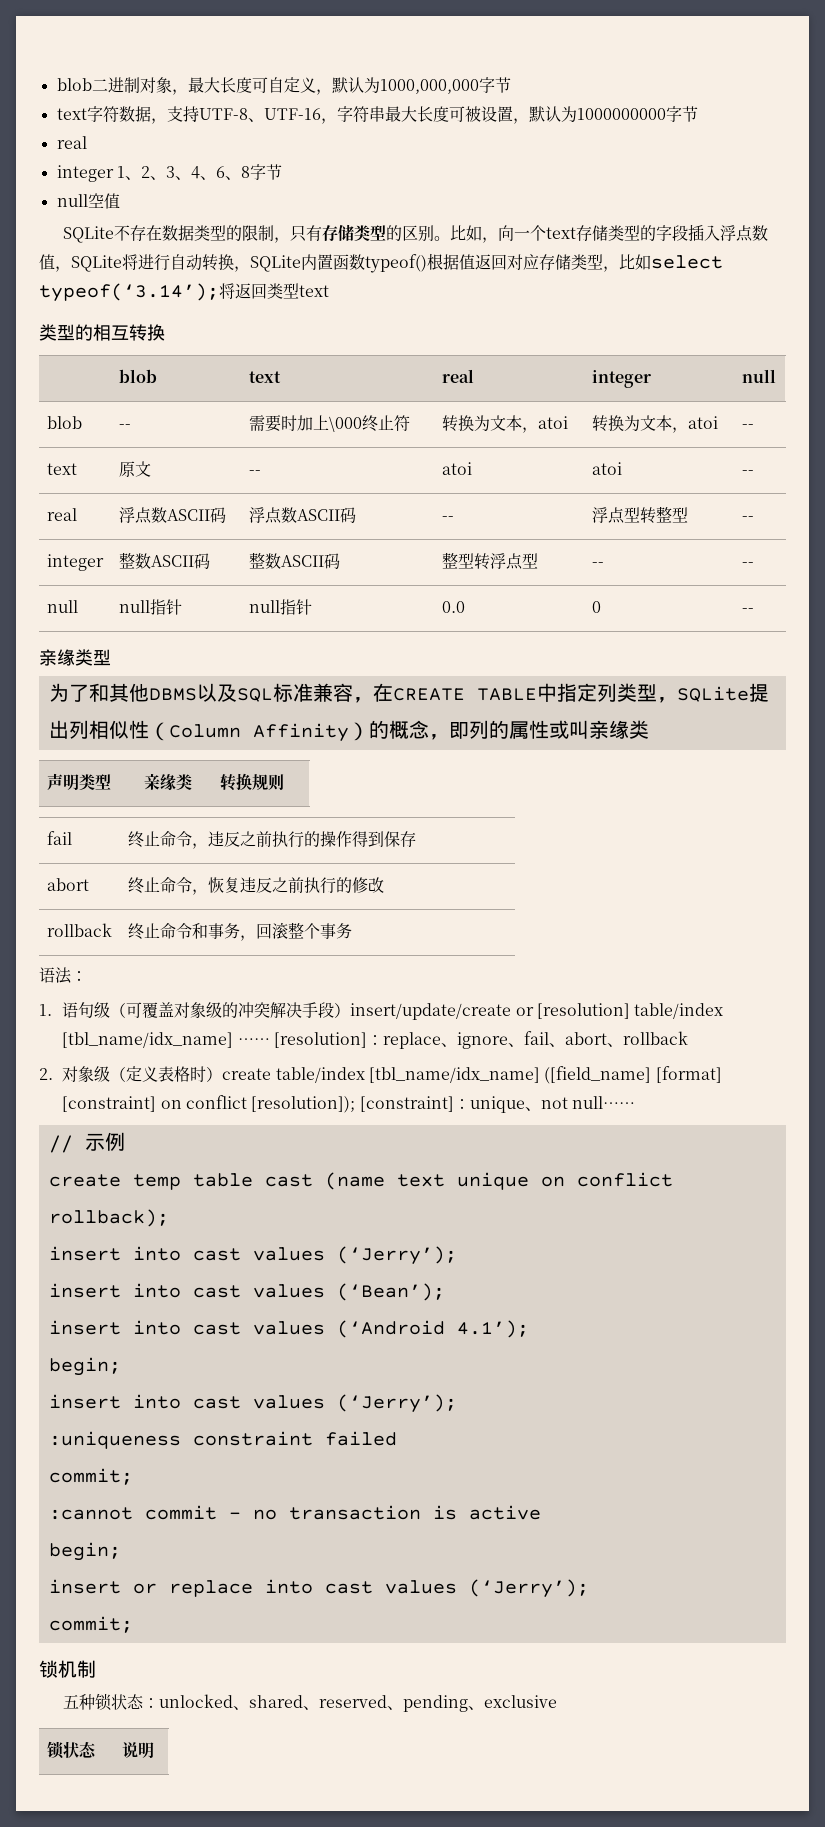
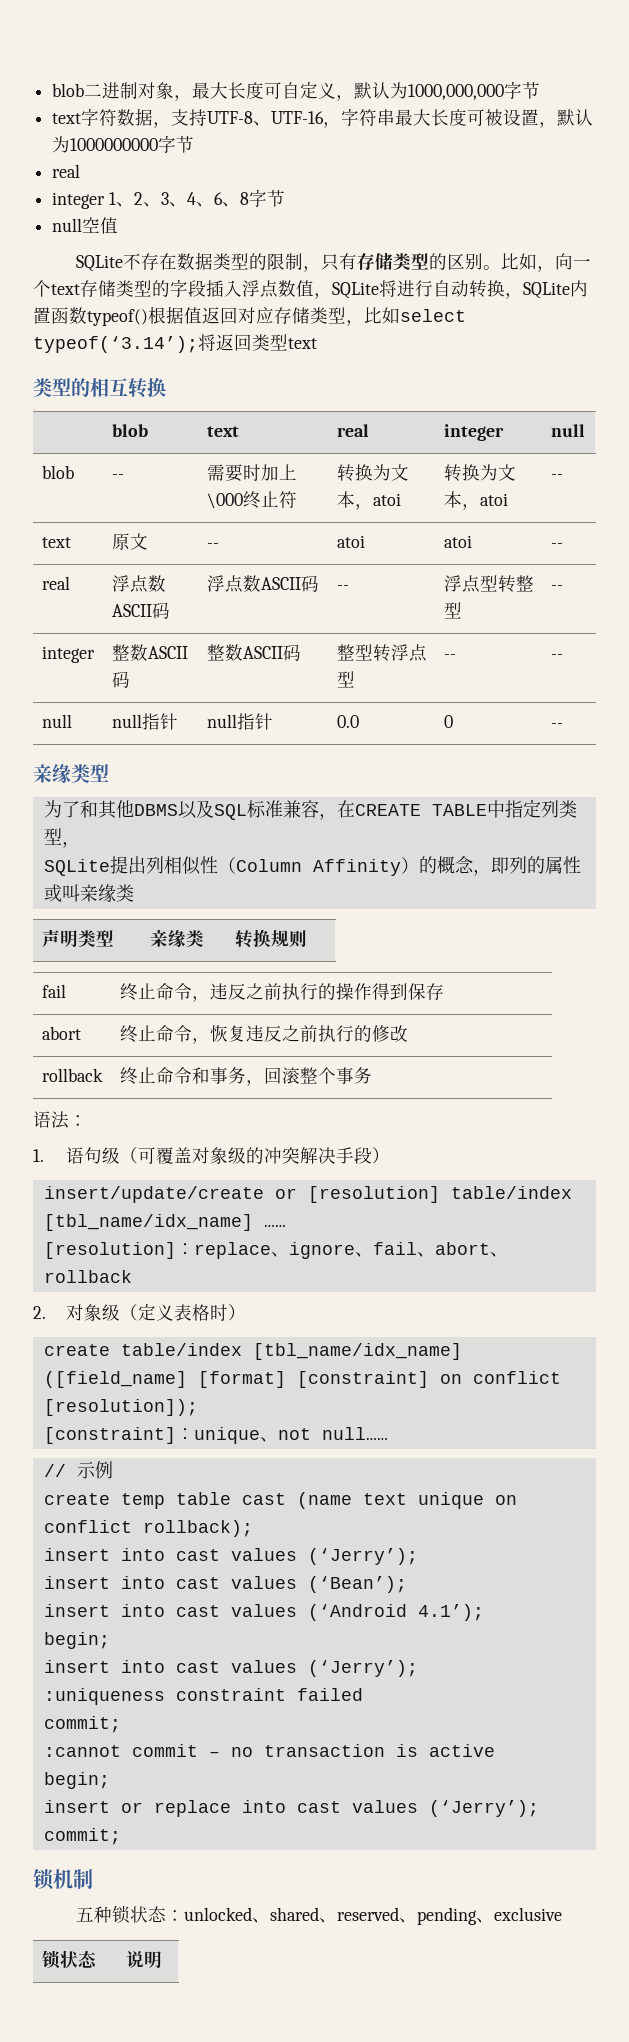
- 为了和其他DBMS以及SQL标准兼容，在CREATE TABLE中指定列类型，SQLite提出列相似性（Column Affinity）的概念，即列的属性或叫亲缘类
+ 为了和其他DBMS以及SQL标准兼容，在CREATE TABLE中指定列类型，
+ SQLite提出列相似性（Column Affinity）的概念，即列的属性或叫亲缘类
- 1.语句级（可覆盖对象级的冲突解决手段）insert/update/create or [resolution] table/index [tbl_name/idx_name] …… [resolution]：replace、ignore、fail、abort、rollback
+ 1.语句级（可覆盖对象级的冲突解决手段）
+ insert/update/create or [resolution] table/index [tbl_name/idx_name] ……
+ [resolution]：replace、ignore、fail、abort、rollback
- 2.对象级（定义表格时）create table/index [tbl_name/idx_name] ([field_name] [format] [constraint] on conflict [resolution]); [constraint]：unique、not null……
+ 2.对象级（定义表格时）
+ create table/index [tbl_name/idx_name] ([field_name] [format] [constraint] on conflict [resolution]);
+ [constraint]：unique、not null……

